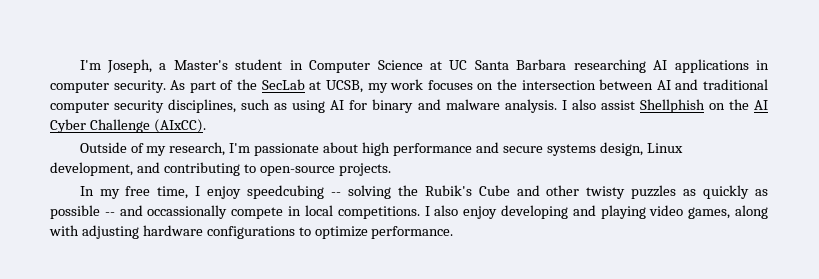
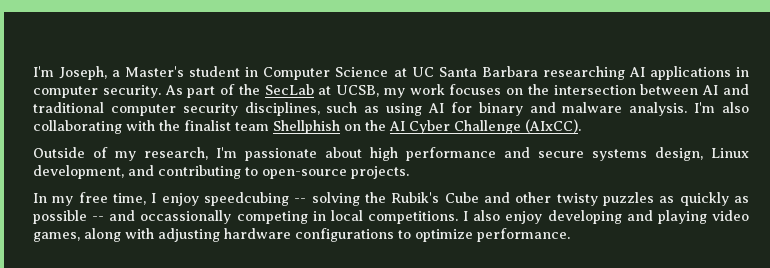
- I also assist Shellphish on the AI Cyber Challenge (AIxCC).
+ I'm also collaborating with the finalist team Shellphish on the AI Cyber Challenge (AIxCC).
- In my free time, I enjoy speedcubing -- solving the Rubik's Cube and other twisty puzzles as quickly as possible -- and occassionally compete in local competitions.
+ In my free time, I enjoy speedcubing -- solving the Rubik's Cube and other twisty puzzles as quickly as possible -- and occassionally competing in local competitions.

